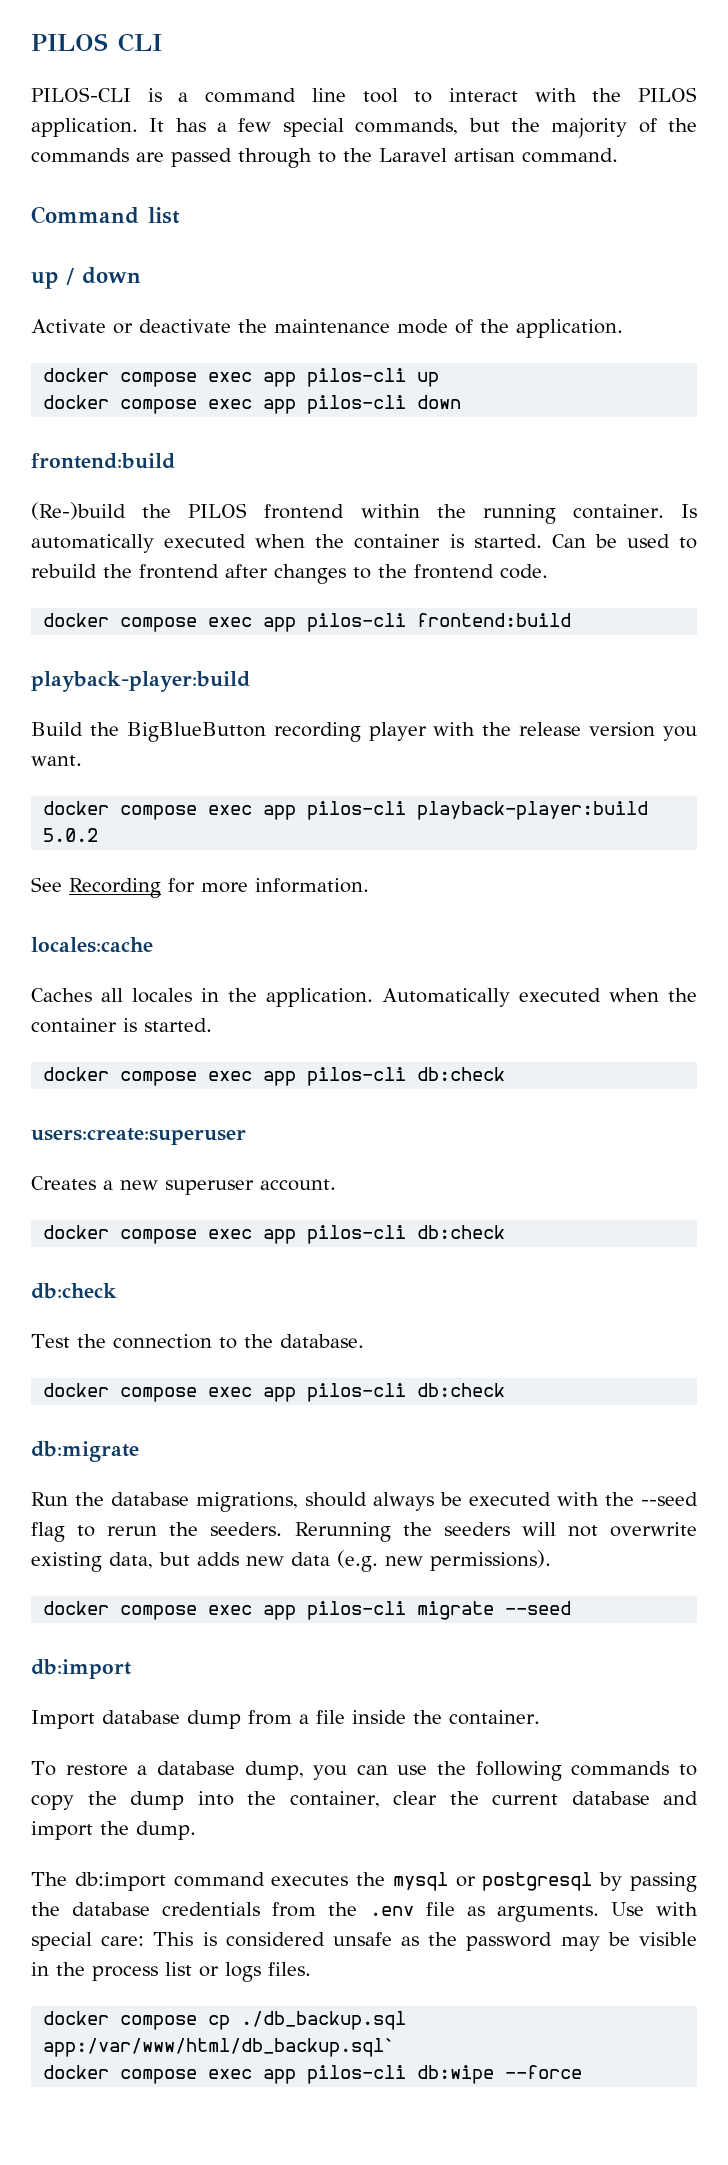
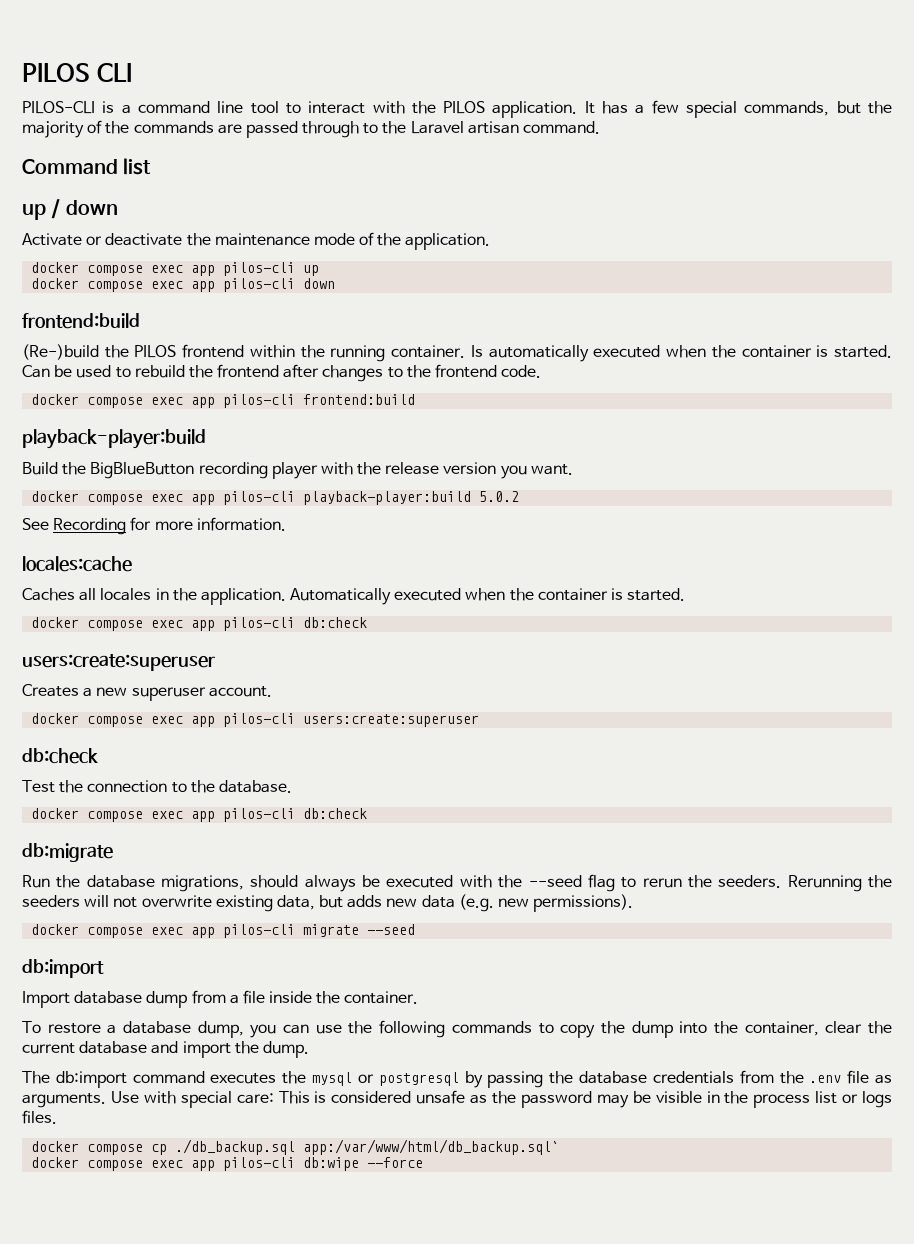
  Creates a new superuser account.
- docker compose exec app pilos-cli db:check
+ docker compose exec app pilos-cli users:create:superuser

